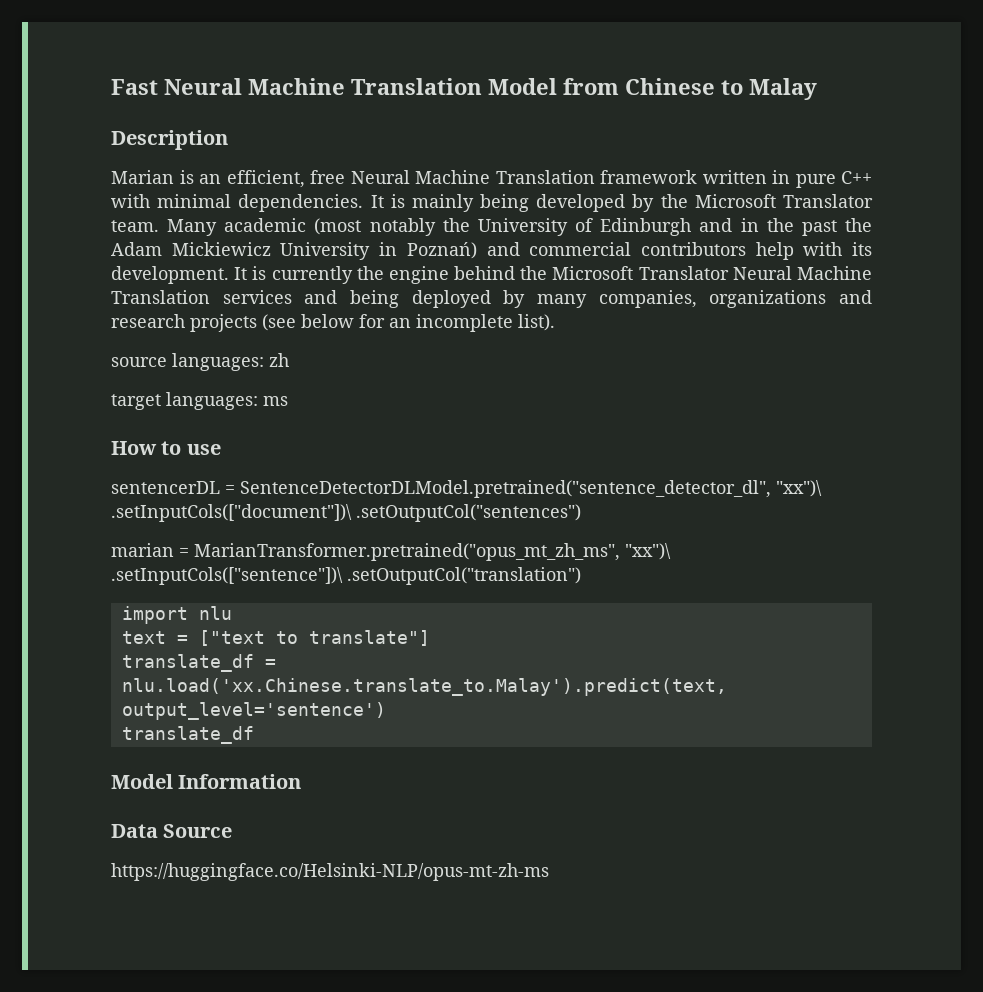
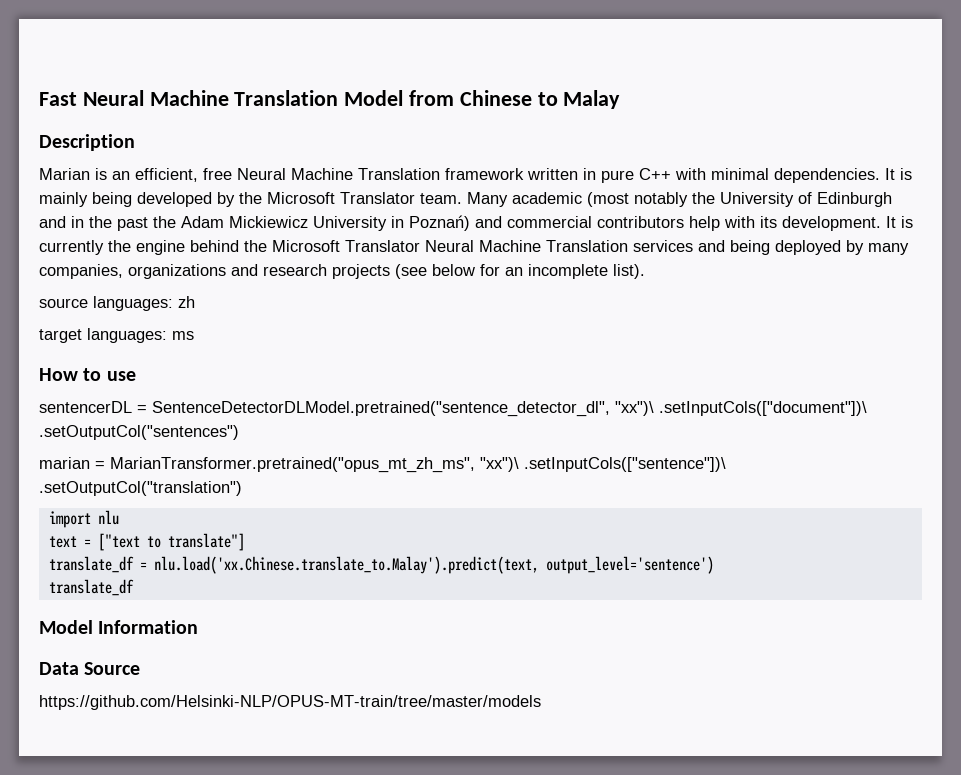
- https://huggingface.co/Helsinki-NLP/opus-mt-zh-ms
+ https://github.com/Helsinki-NLP/OPUS-MT-train/tree/master/models

